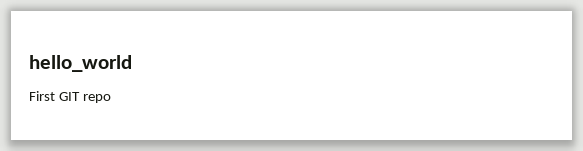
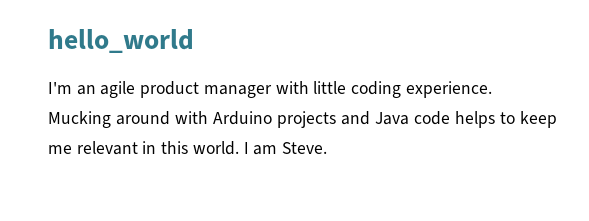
- First GIT repo
+ I'm an agile product manager with little coding experience. Mucking around with Arduino projects and Java code helps to keep me relevant in this world. I am Steve.

